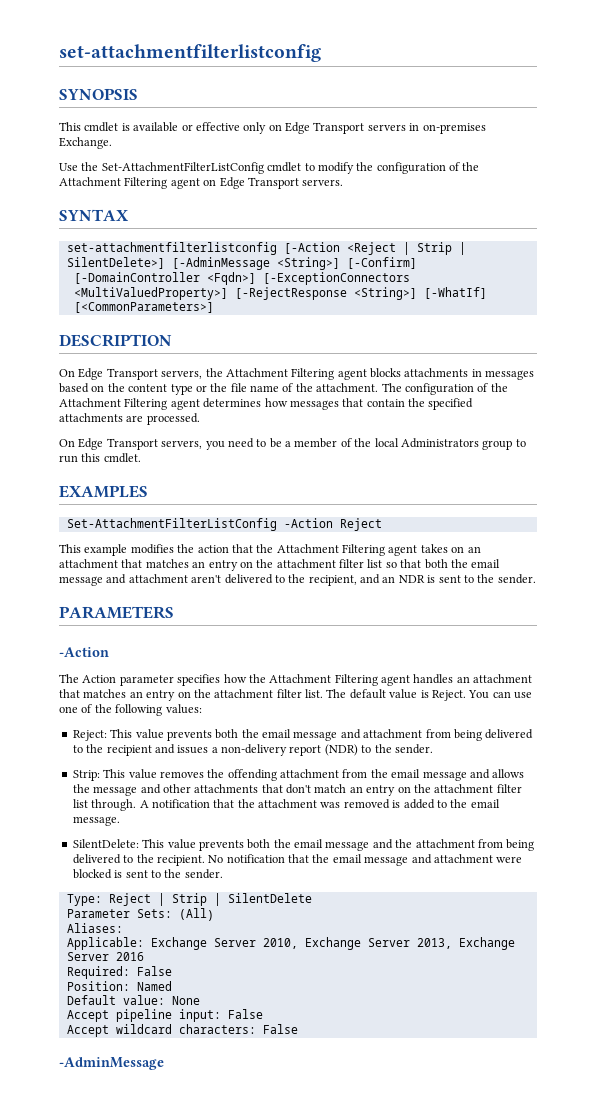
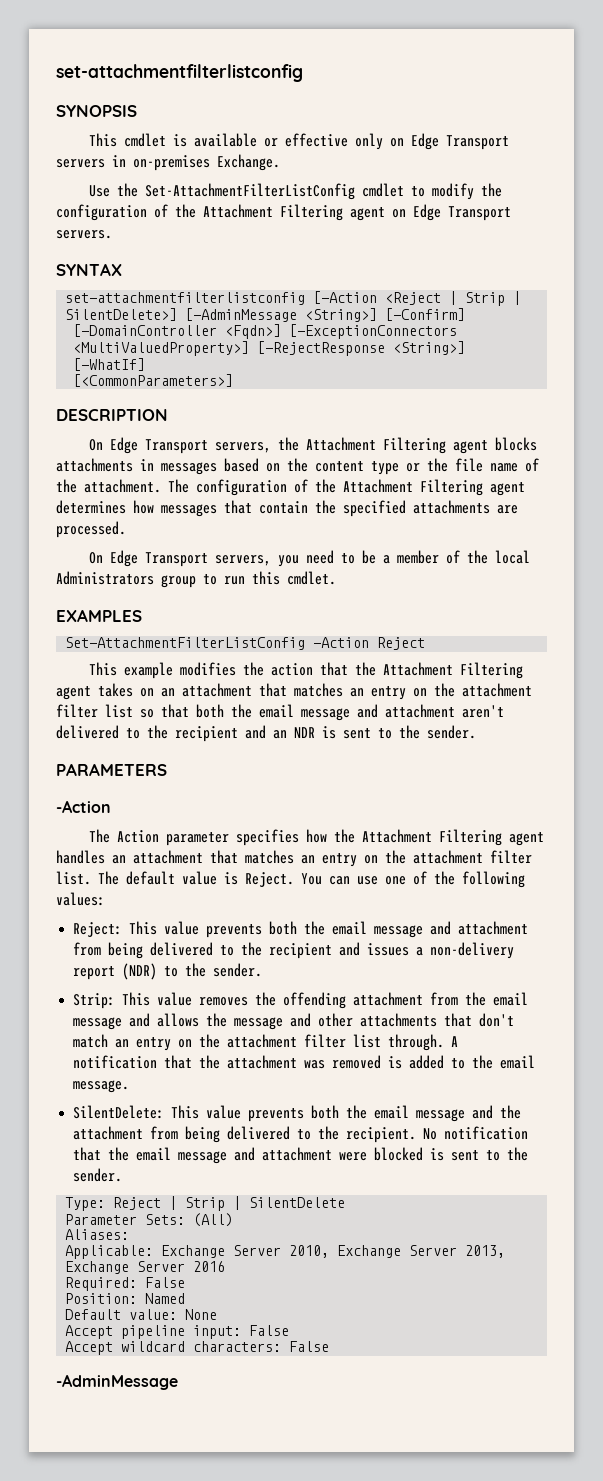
- This example modifies the action that the Attachment Filtering agent takes on an attachment that matches an entry on the attachment filter list so that both the email message and attachment aren't delivered to the recipient, and an NDR is sent to the sender.
+ This example modifies the action that the Attachment Filtering agent takes on an attachment that matches an entry on the attachment filter list so that both the email message and attachment aren't delivered to the recipient and an NDR is sent to the sender.

